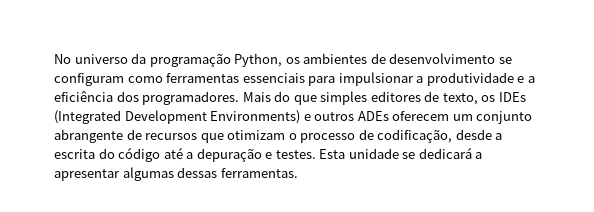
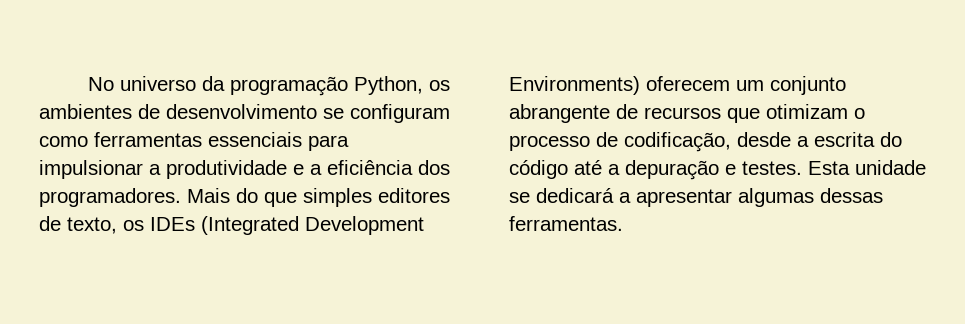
- Mais do que simples editores de texto, os IDEs (Integrated Development Environments) e outros ADEs oferecem um conjunto abrangente de recursos que otimizam o processo de codificação, desde a escrita do código até a depuração e testes.
+ Mais do que simples editores de texto, os IDEs (Integrated Development Environments) oferecem um conjunto abrangente de recursos que otimizam o processo de codificação, desde a escrita do código até a depuração e testes.

